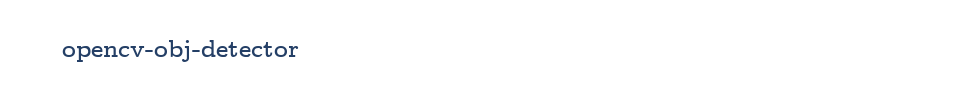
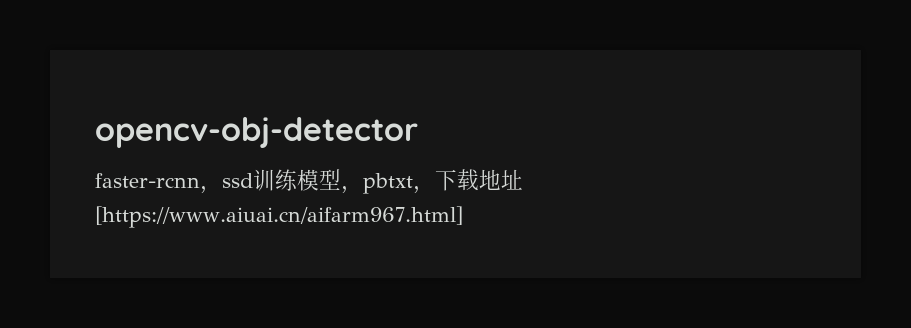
+ faster-rcnn，ssd训练模型，pbtxt，下载地址[https://www.aiuai.cn/aifarm967.html]

